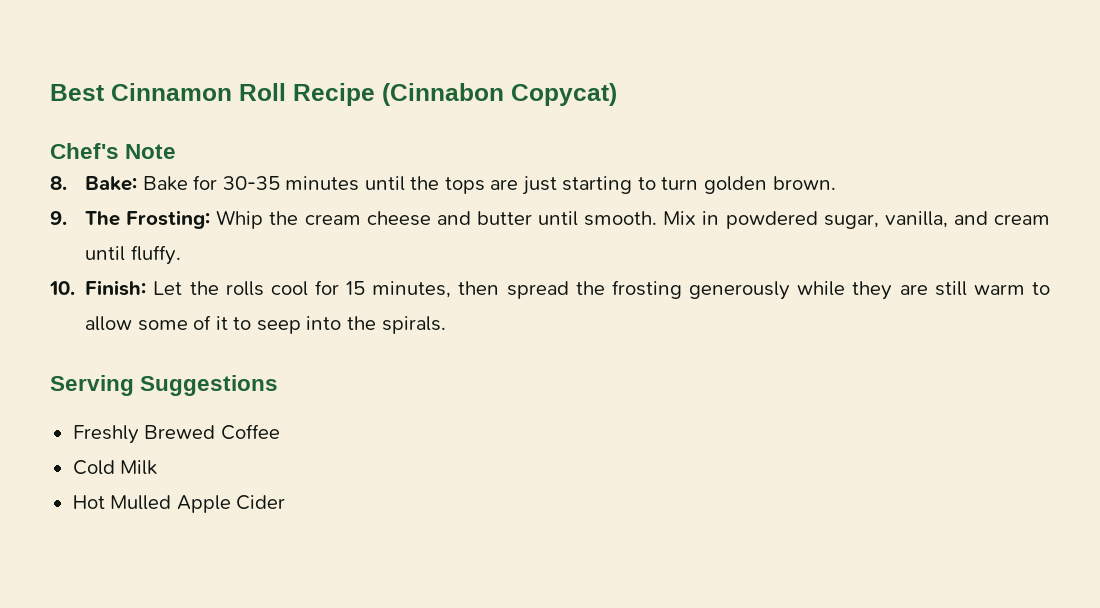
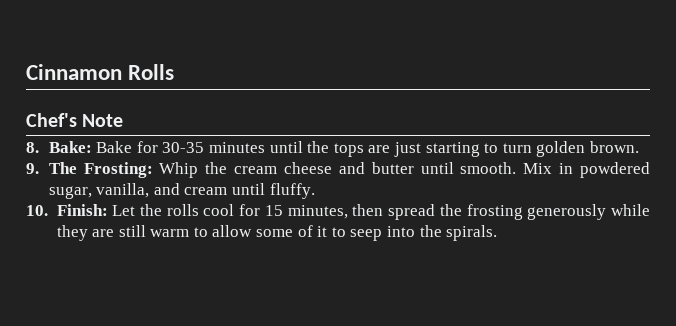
- Best Cinnamon Roll Recipe (Cinnabon Copycat)
+ Cinnamon Rolls
- Serving Suggestions
- Freshly Brewed Coffee
- Cold Milk
- Hot Mulled Apple Cider

